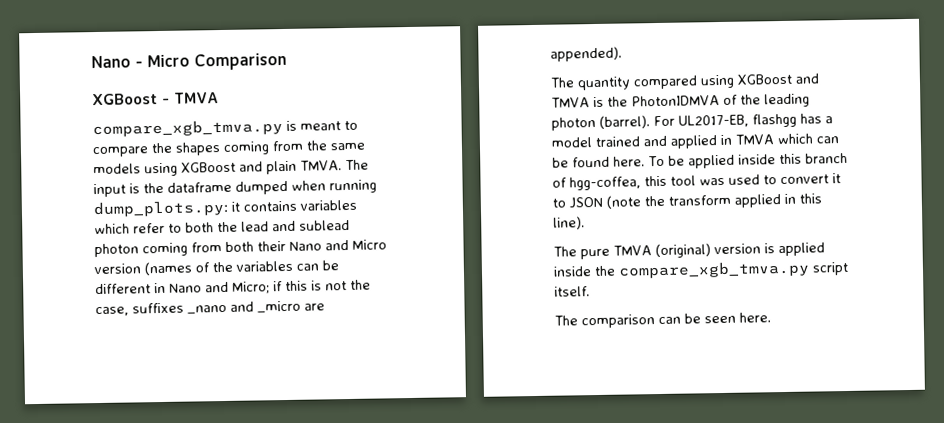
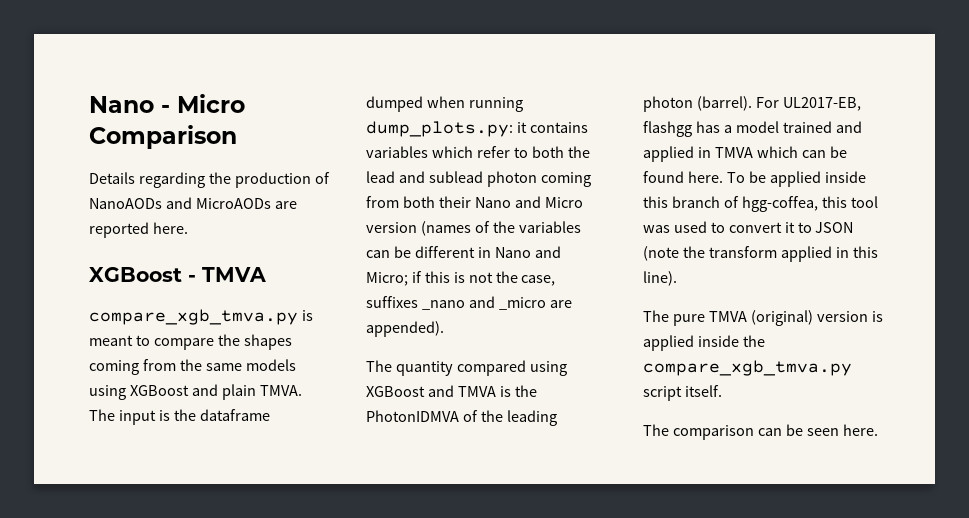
+ Details regarding the production of NanoAODs and MicroAODs are reported here.

